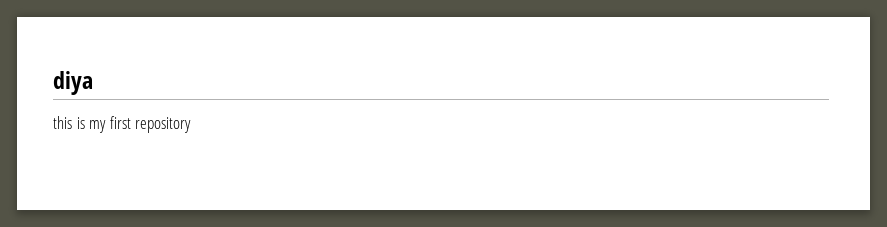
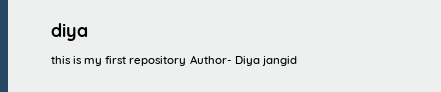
- this is my first repository
+ this is my first repository Author- Diya jangid

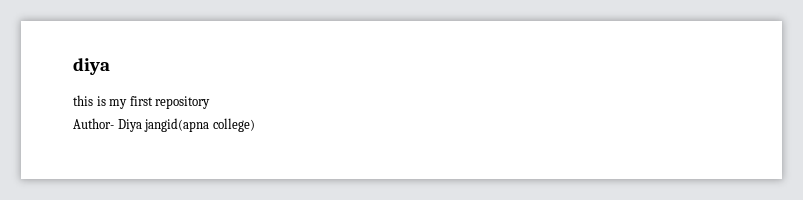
- this is my first repository Author- Diya jangid
+ this is my first repository
+ Author- Diya jangid(apna college)

